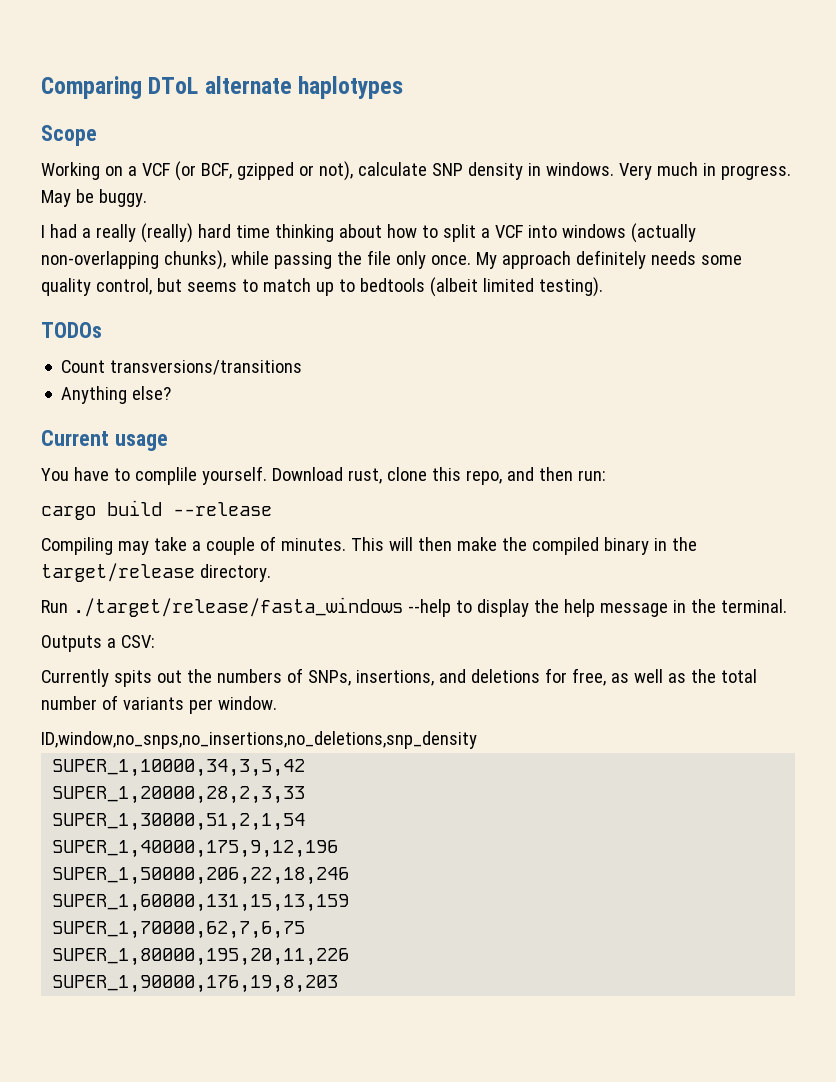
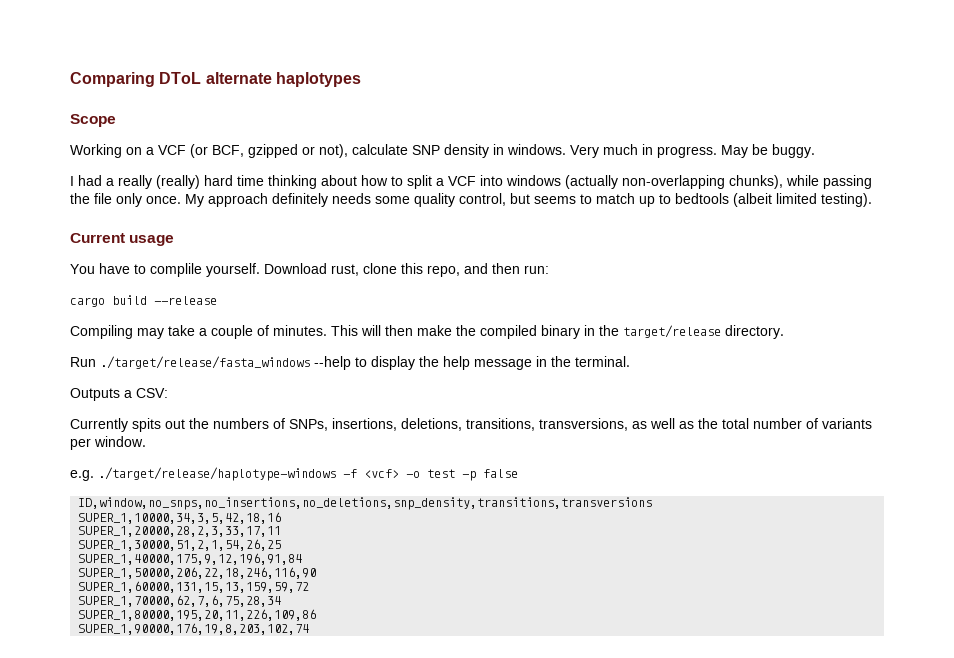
- TODOs
- Count transversions/transitions
- Anything else?
- Currently spits out the numbers of SNPs, insertions, and deletions for free, as well as the total number of variants per window.
+ Currently spits out the numbers of SNPs, insertions, deletions, transitions, transversions, as well as the total number of variants per window.
- ID,window,no_snps,no_insertions,no_deletions,snp_density
- SUPER_1,10000,34,3,5,42
- SUPER_1,20000,28,2,3,33
- SUPER_1,30000,51,2,1,54
- SUPER_1,40000,175,9,12,196
- SUPER_1,50000,206,22,18,246
- SUPER_1,60000,131,15,13,159
- SUPER_1,70000,62,7,6,75
- SUPER_1,80000,195,20,11,226
- SUPER_1,90000,176,19,8,203
+ e.g. ./target/release/haplotype-windows -f <vcf> -o test -p false
+ ID,window,no_snps,no_insertions,no_deletions,snp_density,transitions,transversions
+ SUPER_1,10000,34,3,5,42,18,16
+ SUPER_1,20000,28,2,3,33,17,11
+ SUPER_1,30000,51,2,1,54,26,25
+ SUPER_1,40000,175,9,12,196,91,84
+ SUPER_1,50000,206,22,18,246,116,90
+ SUPER_1,60000,131,15,13,159,59,72
+ SUPER_1,70000,62,7,6,75,28,34
+ SUPER_1,80000,195,20,11,226,109,86
+ SUPER_1,90000,176,19,8,203,102,74

